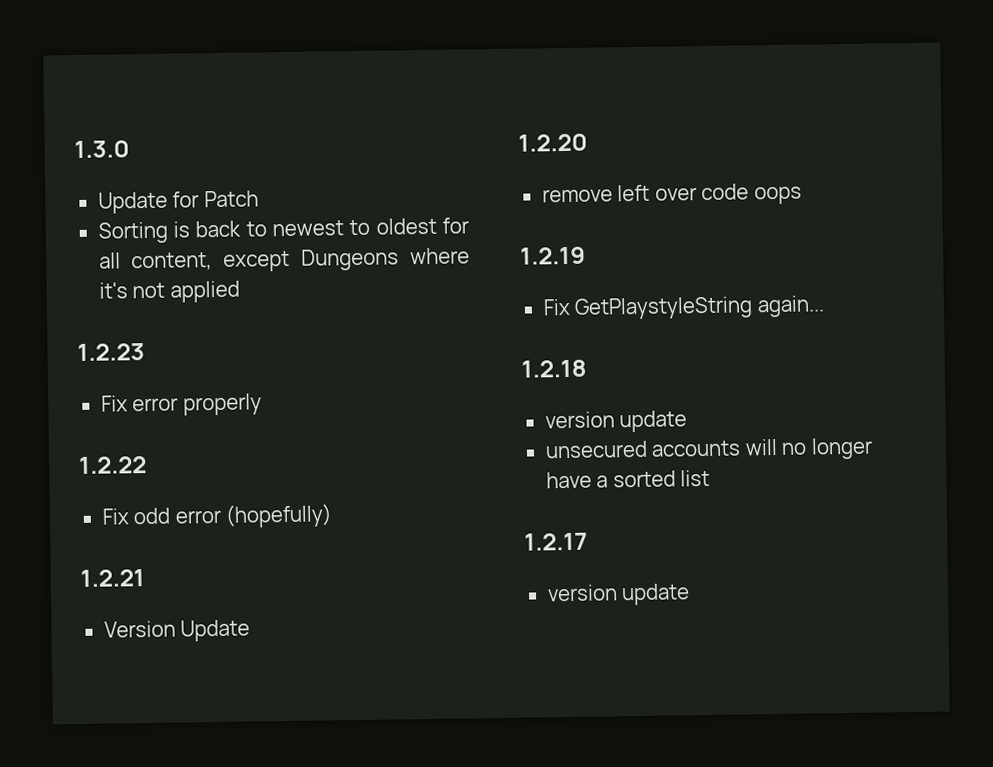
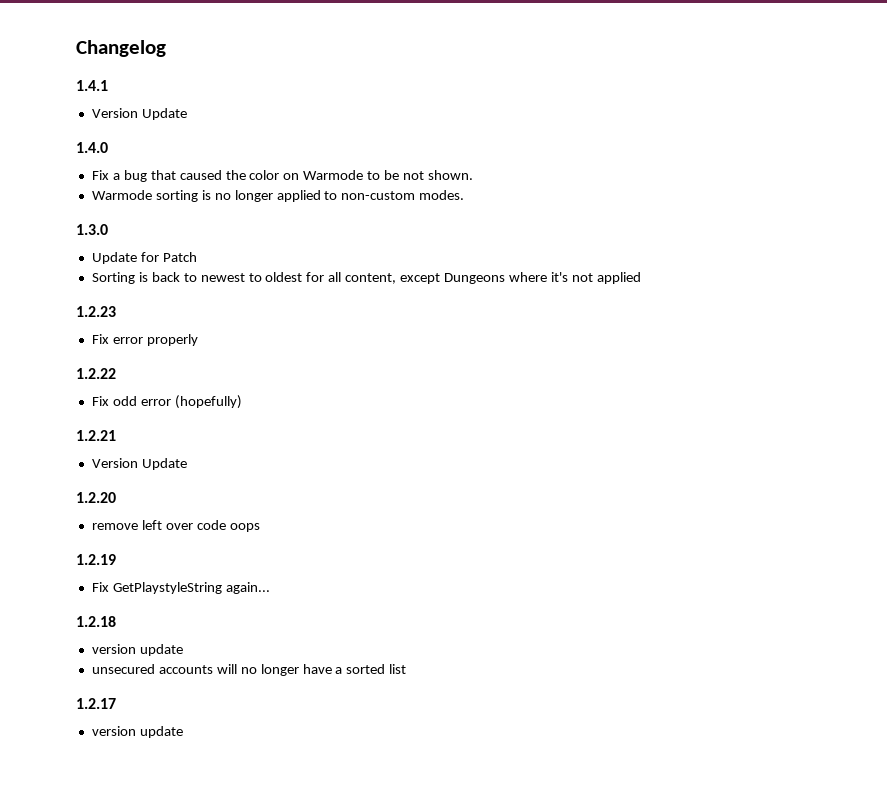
+ Changelog
+ 1.4.1
+ Version Update
+ 1.4.0
+ Fix a bug that caused the color on Warmode to be not shown.
+ Warmode sorting is no longer applied to non-custom modes.

